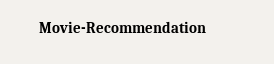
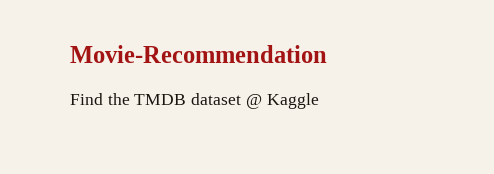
+ Find the TMDB dataset @ Kaggle

